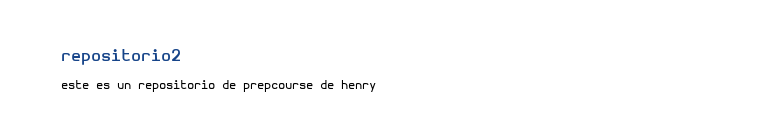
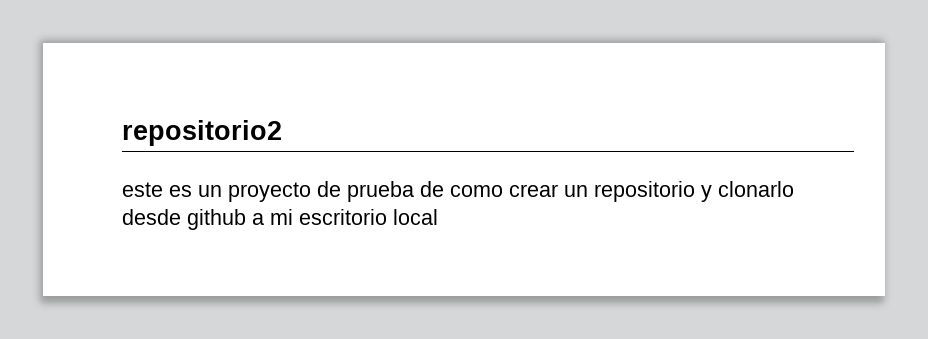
- este es un repositorio de prepcourse de henry
+ este es un proyecto de prueba de como crear un repositorio y clonarlo desde github a mi escritorio local

